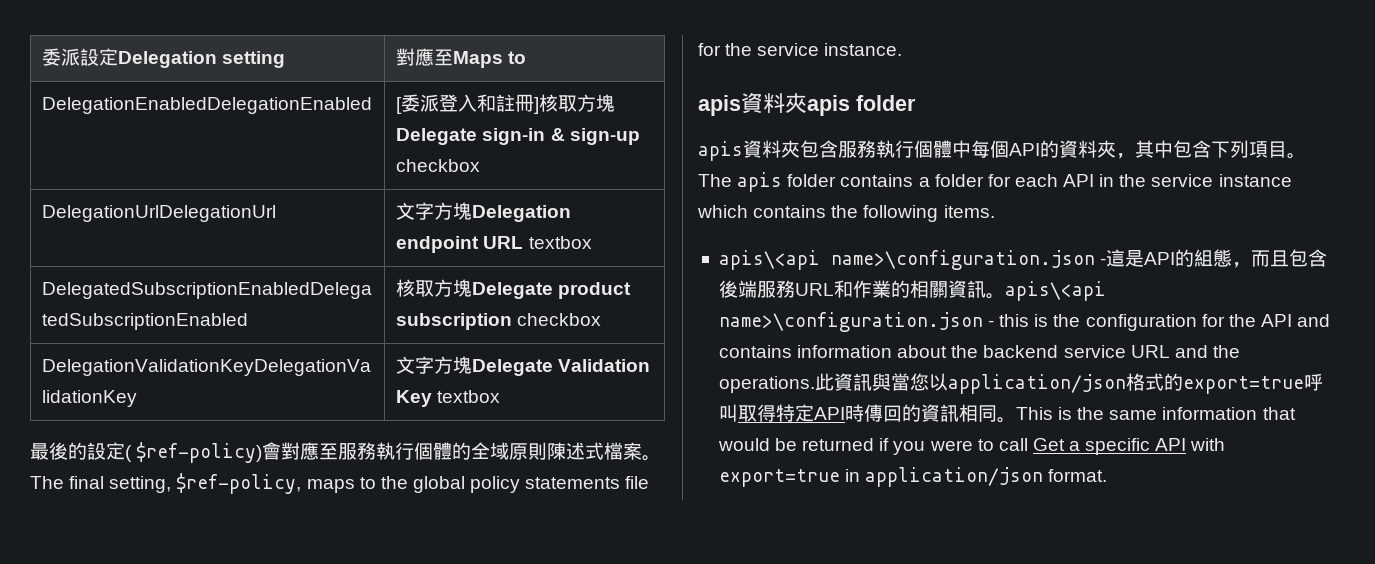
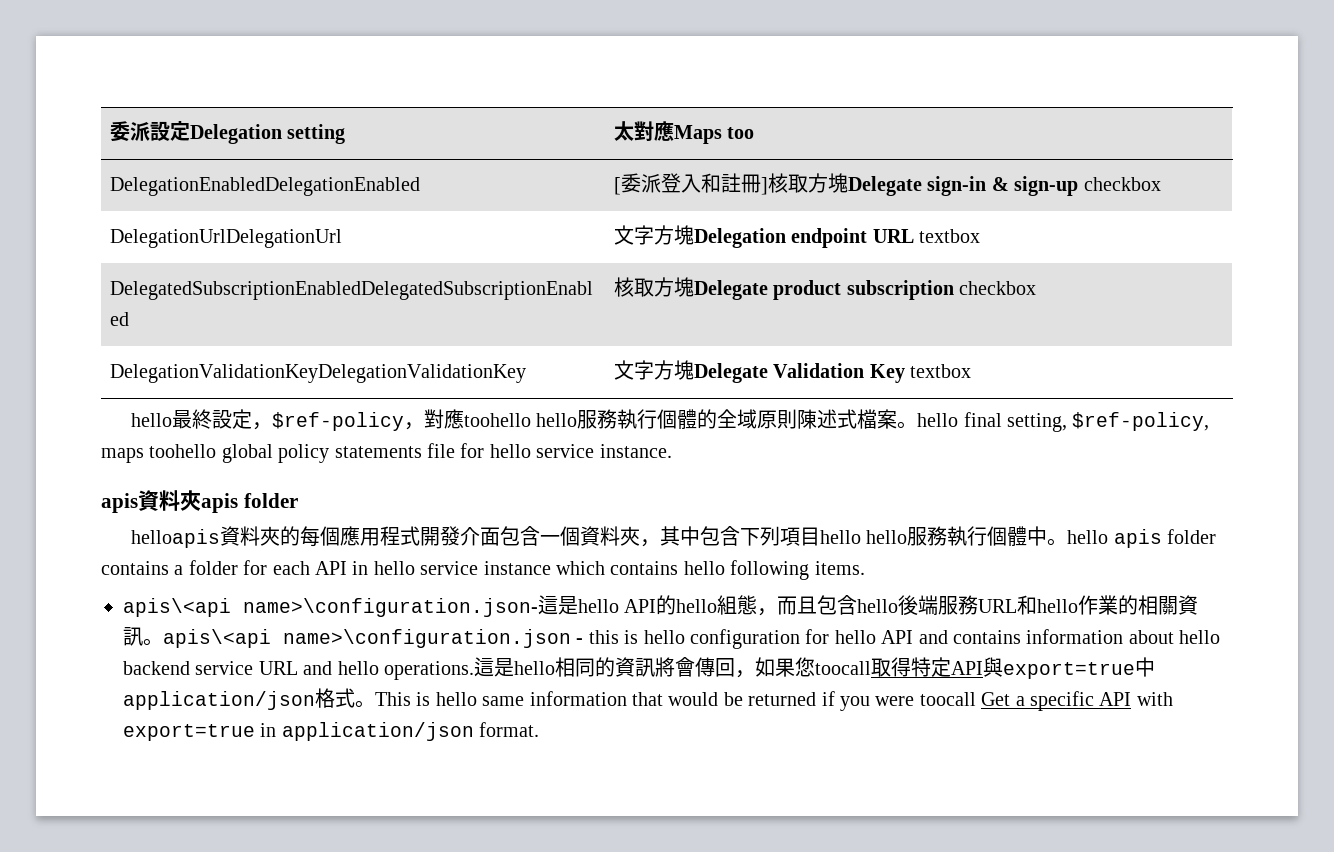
- 委派設定Delegation setting | 對應至Maps to
+ 委派設定Delegation setting | 太對應Maps too
- 最後的設定( $ref-policy)會對應至服務執行個體的全域原則陳述式檔案。The final setting, $ref-policy, maps to the global policy statements file for the service instance.
+ hello最終設定，$ref-policy，對應toohello hello服務執行個體的全域原則陳述式檔案。hello final setting, $ref-policy, maps toohello global policy statements file for hello service instance.
- apis資料夾包含服務執行個體中每個API的資料夾，其中包含下列項目。The apis folder contains a folder for each API in the service instance which contains the following items.
+ helloapis資料夾的每個應用程式開發介面包含一個資料夾，其中包含下列項目hello hello服務執行個體中。hello apis folder contains a folder for each API in hello service instance which contains hello following items.
- apis\<api name>\configuration.json -這是API的組態，而且包含後端服務URL和作業的相關資訊。apis\<api name>\configuration.json - this is the configuration for the API and contains information about the backend service URL and the operations.此資訊與當您以application/json格式的export=true呼叫取得特定API時傳回的資訊相同。
+ apis\<api name>\configuration.json-這是hello API的hello組態，而且包含hello後端服務URL和hello作業的相關資訊。apis\<api name>\configuration.json - this is hello configuration for hello API and contains information about hello backend service URL and hello operations.這是hello相同的資訊將會傳回，如果您toocall取得特定API與export=true中application/json格式。
- This is the same information that would be returned if you were to call Get a specific API with export=true in application/json format.
+ This is hello same information that would be returned if you were toocall Get a specific API with export=true in application/json format.

